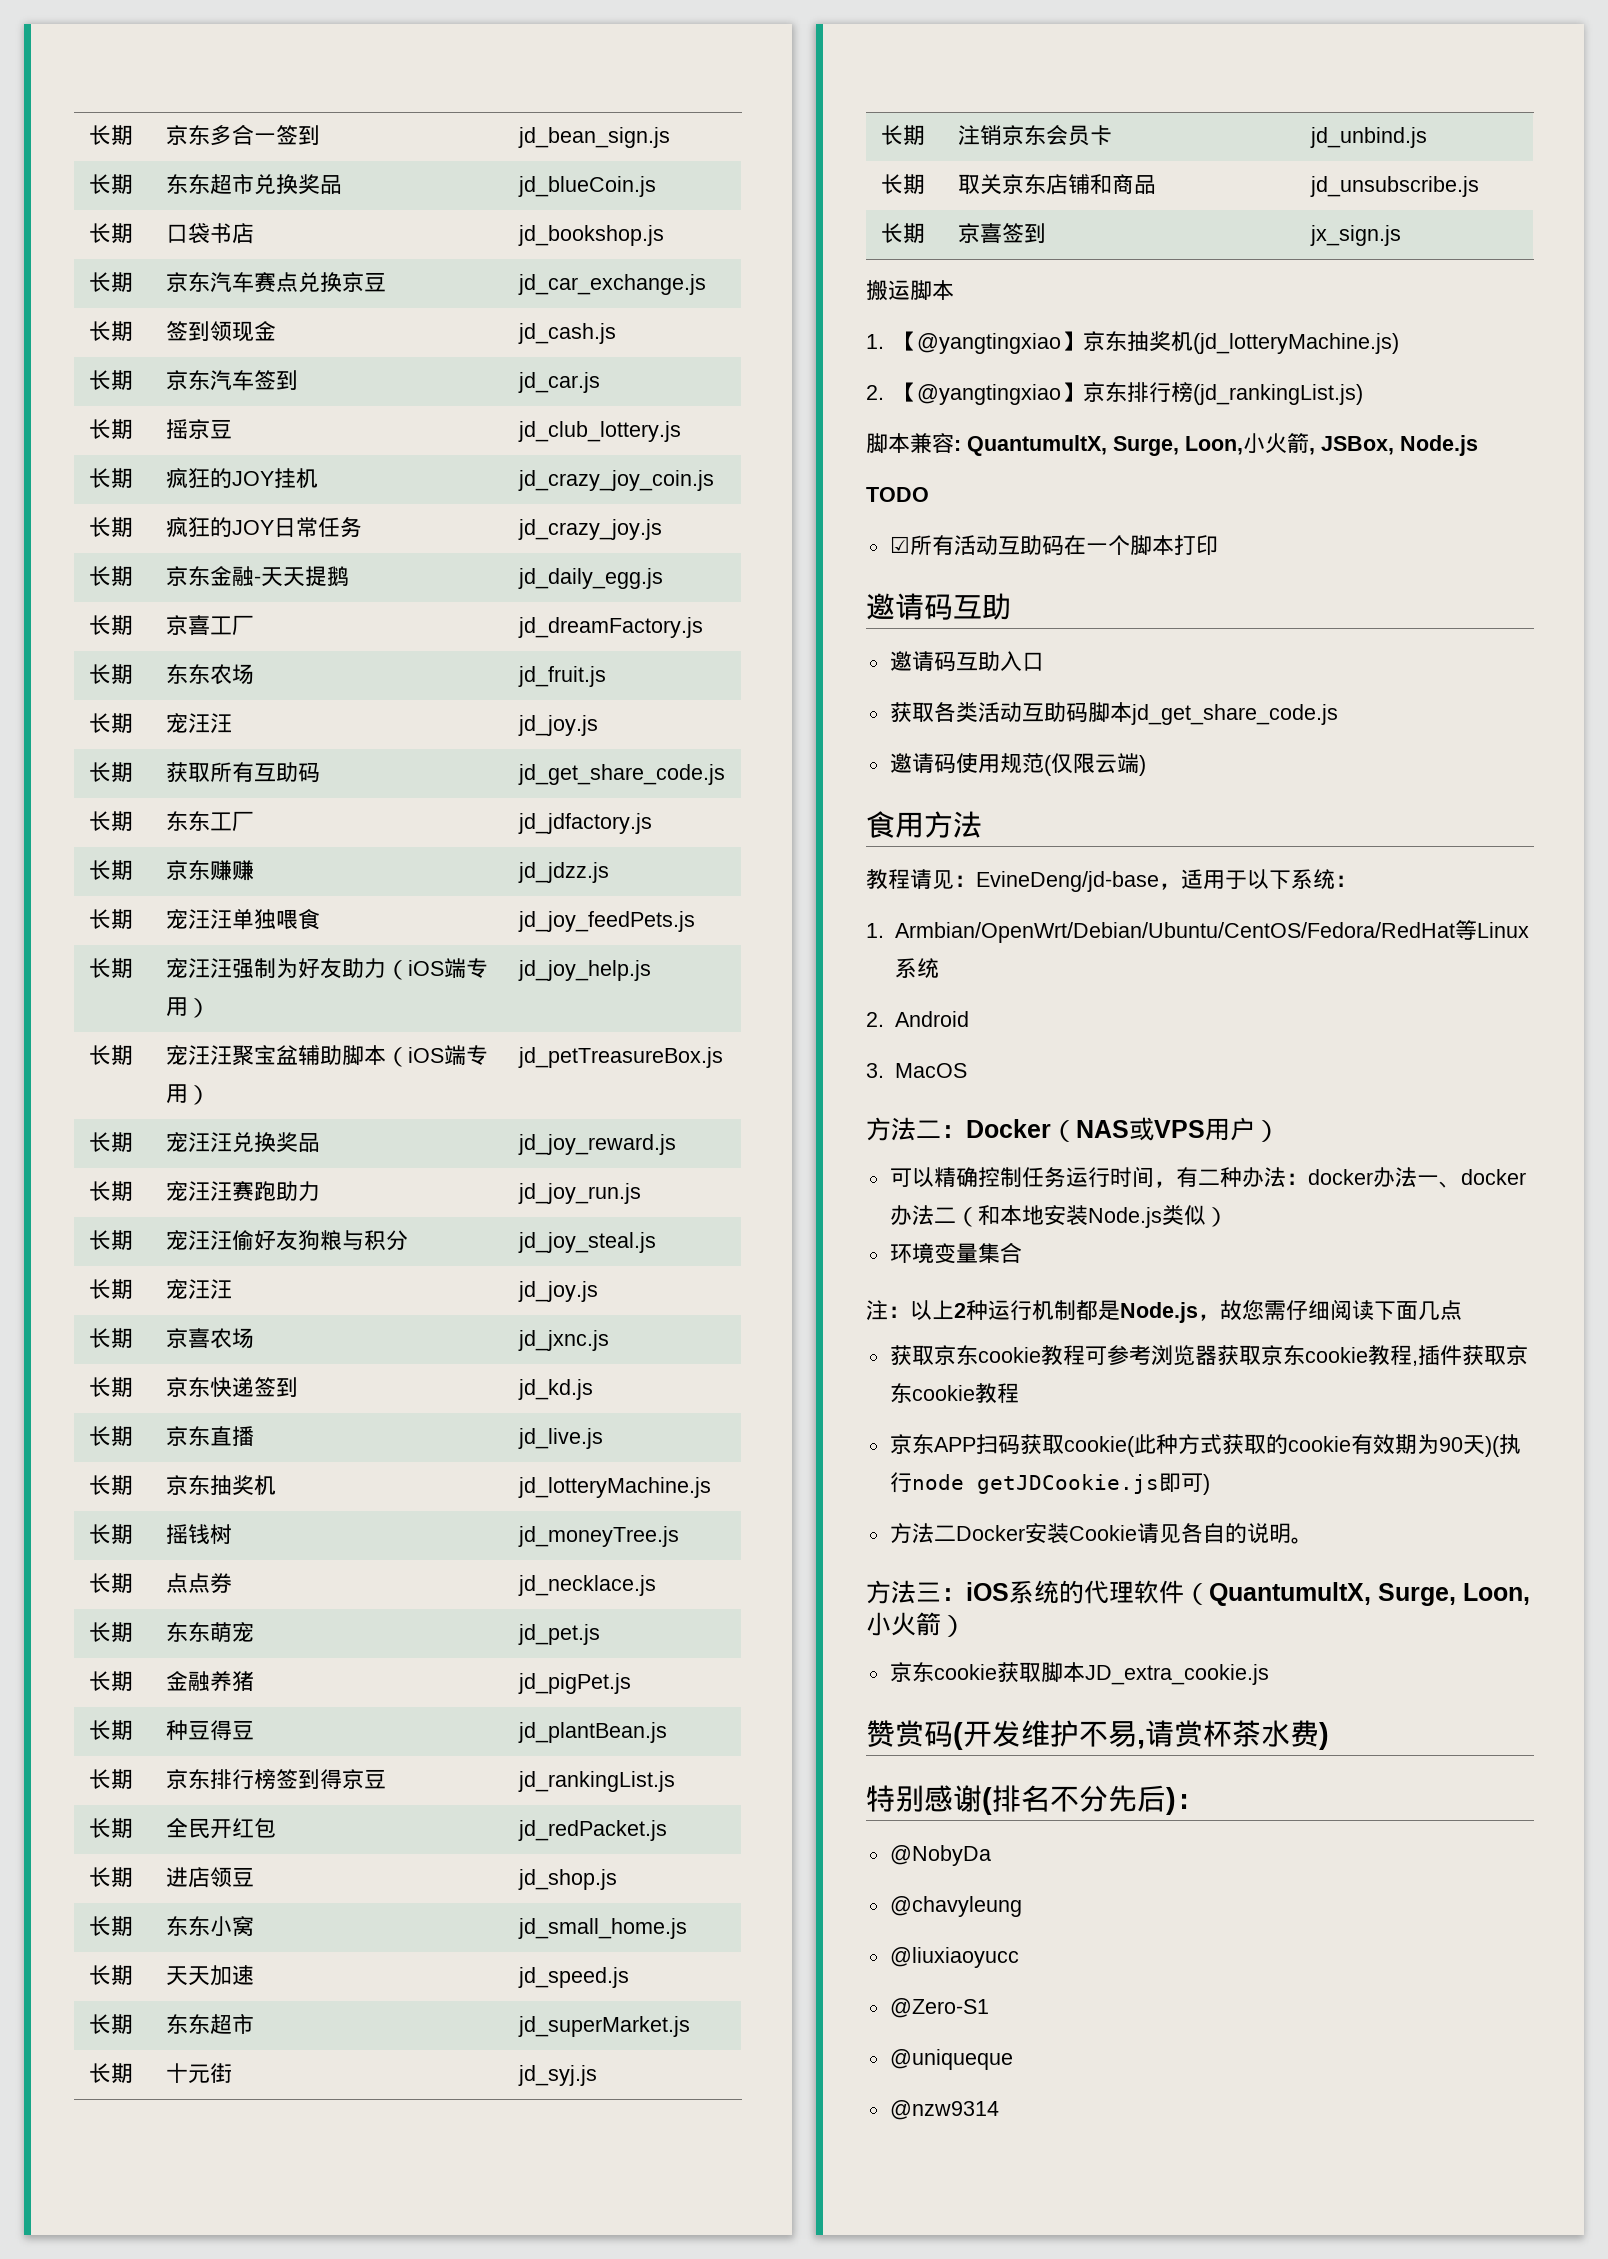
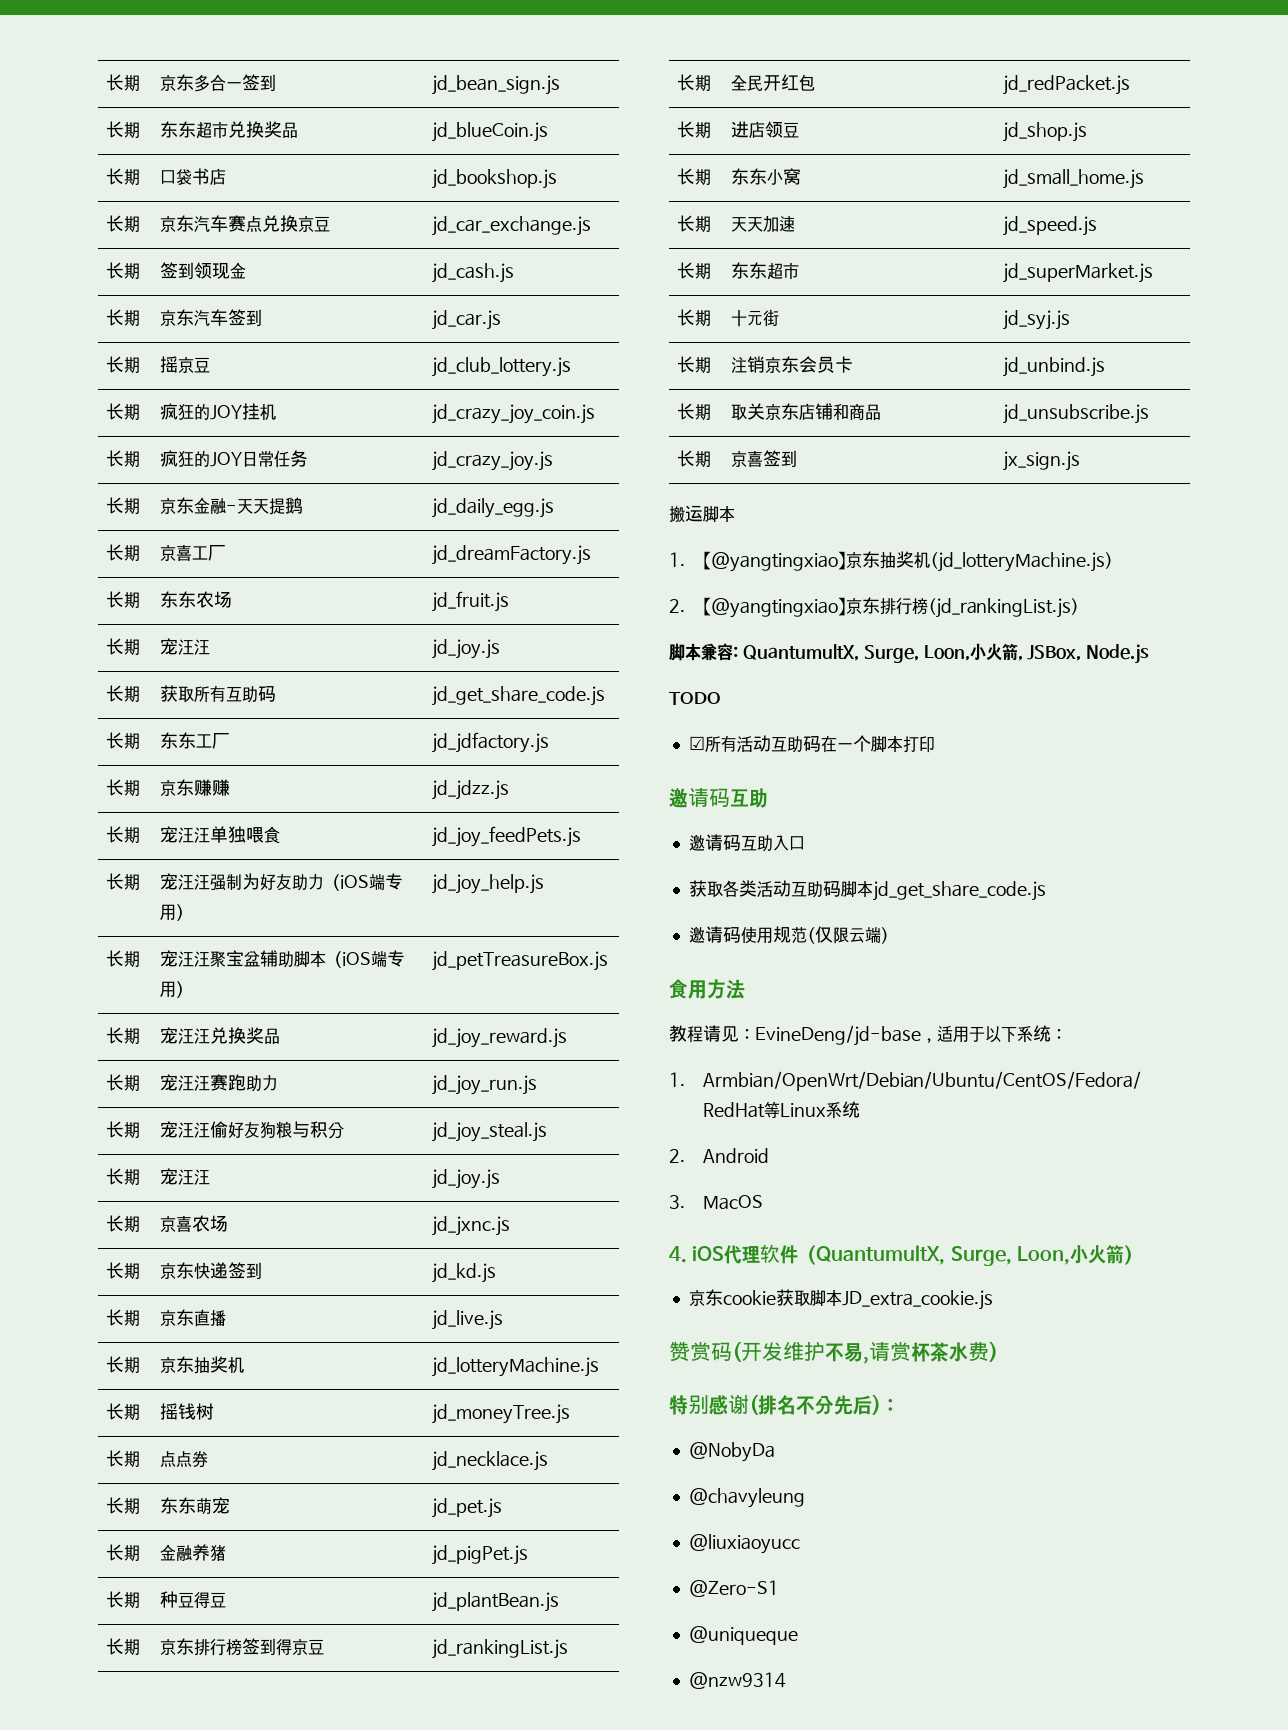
- 方法二：Docker（NAS或VPS用户）
- 可以精确控制任务运行时间，有二种办法：docker办法一、docker办法二（和本地安装Node.js类似）
- 环境变量集合
- 注：以上2种运行机制都是Node.js，故您需仔细阅读下面几点
- 获取京东cookie教程可参考浏览器获取京东cookie教程,插件获取京东cookie教程
- 京东APP扫码获取cookie(此种方式获取的cookie有效期为90天)(执行node getJDCookie.js即可)
- 方法二Docker安装Cookie请见各自的说明。
- 方法三：iOS系统的代理软件（QuantumultX, Surge, Loon,小火箭）
+ 4. iOS代理软件（QuantumultX, Surge, Loon,小火箭）

